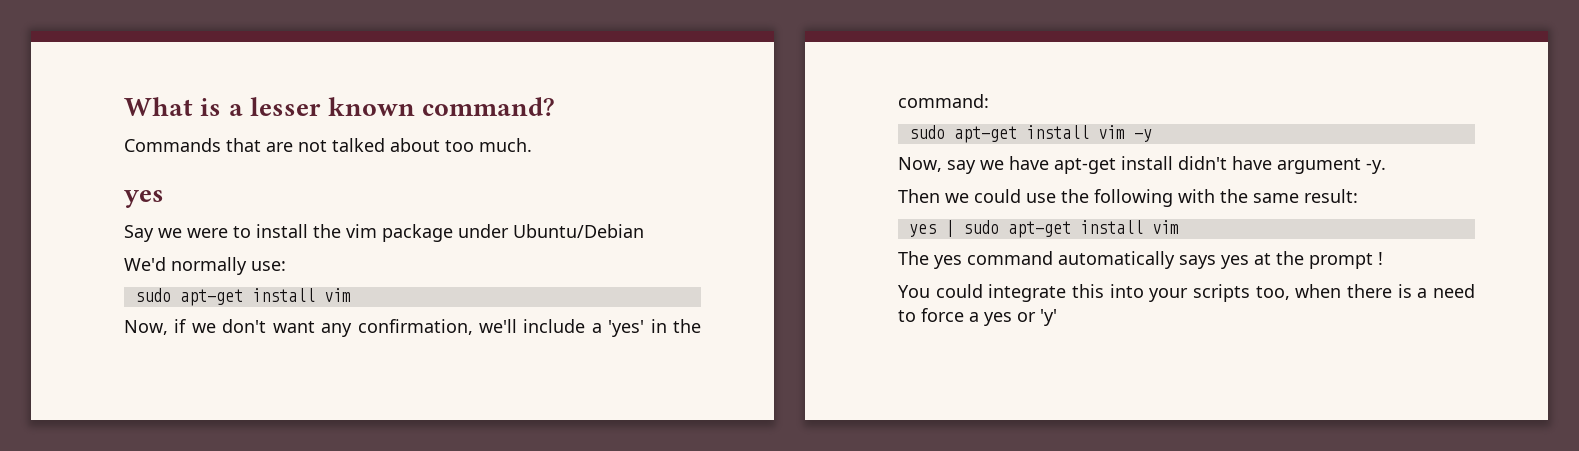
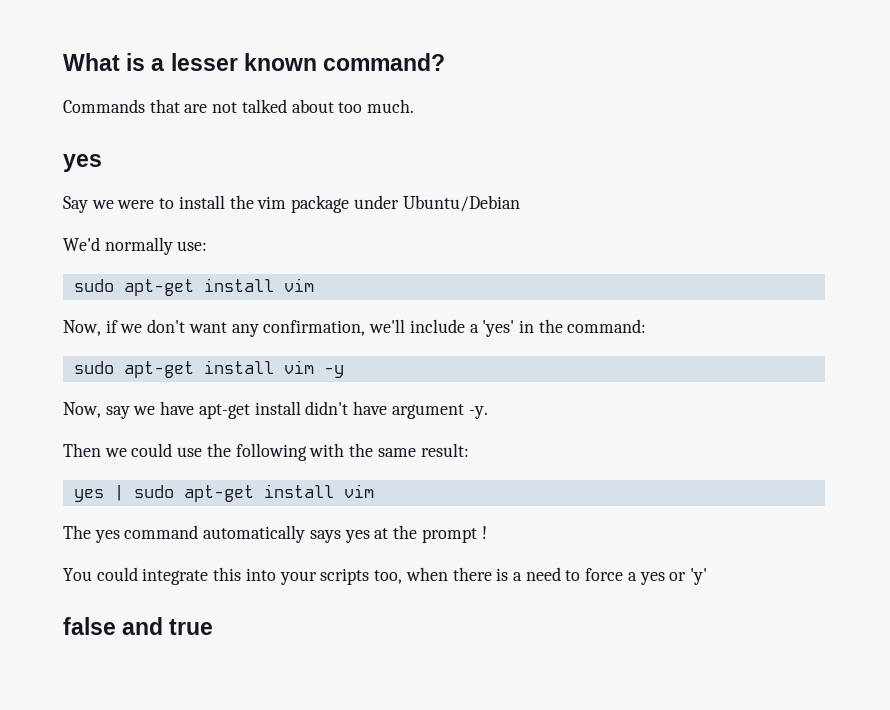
+ false and true

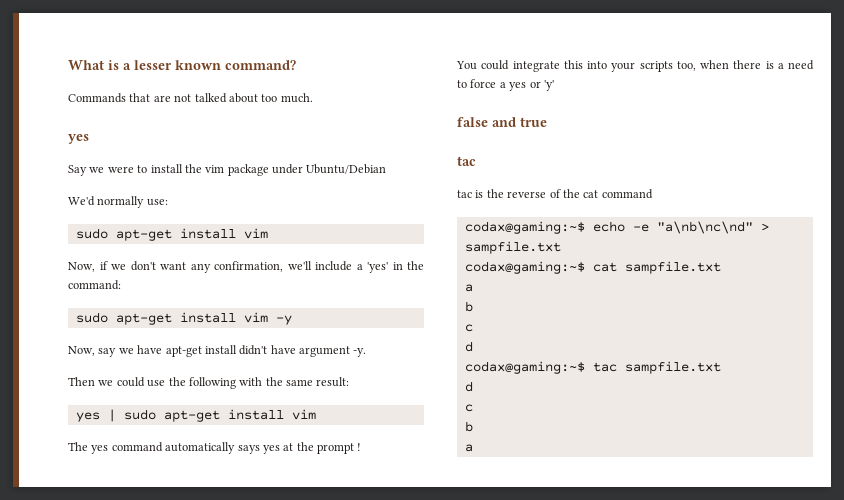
  false and true
+ tac
+ tac is the reverse of the cat command
+ codax@gaming:~$ echo -e "a\nb\nc\nd" > sampfile.txt
+ codax@gaming:~$ cat sampfile.txt
+ a
+ b
+ c
+ d
+ codax@gaming:~$ tac sampfile.txt
+ d
+ c
+ b
+ a

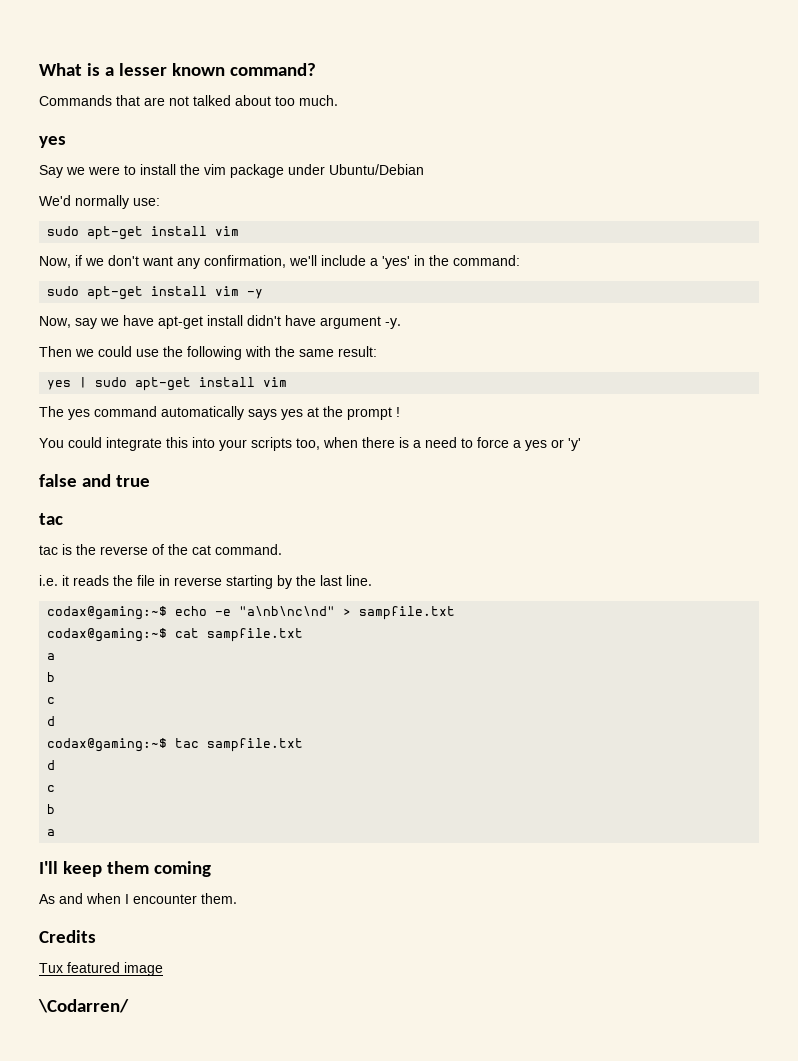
- tac is the reverse of the cat command
+ tac is the reverse of the cat command.
+ i.e. it reads the file in reverse starting by the last line.
+ I'll keep them coming
+ As and when I encounter them.
+ Credits
+ Tux featured image
+ \Codarren/

